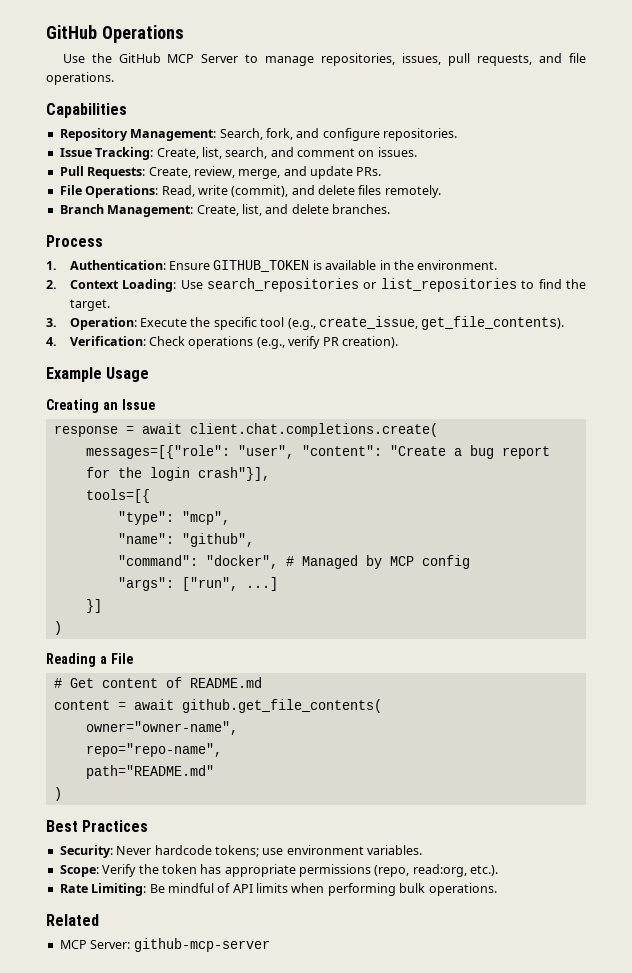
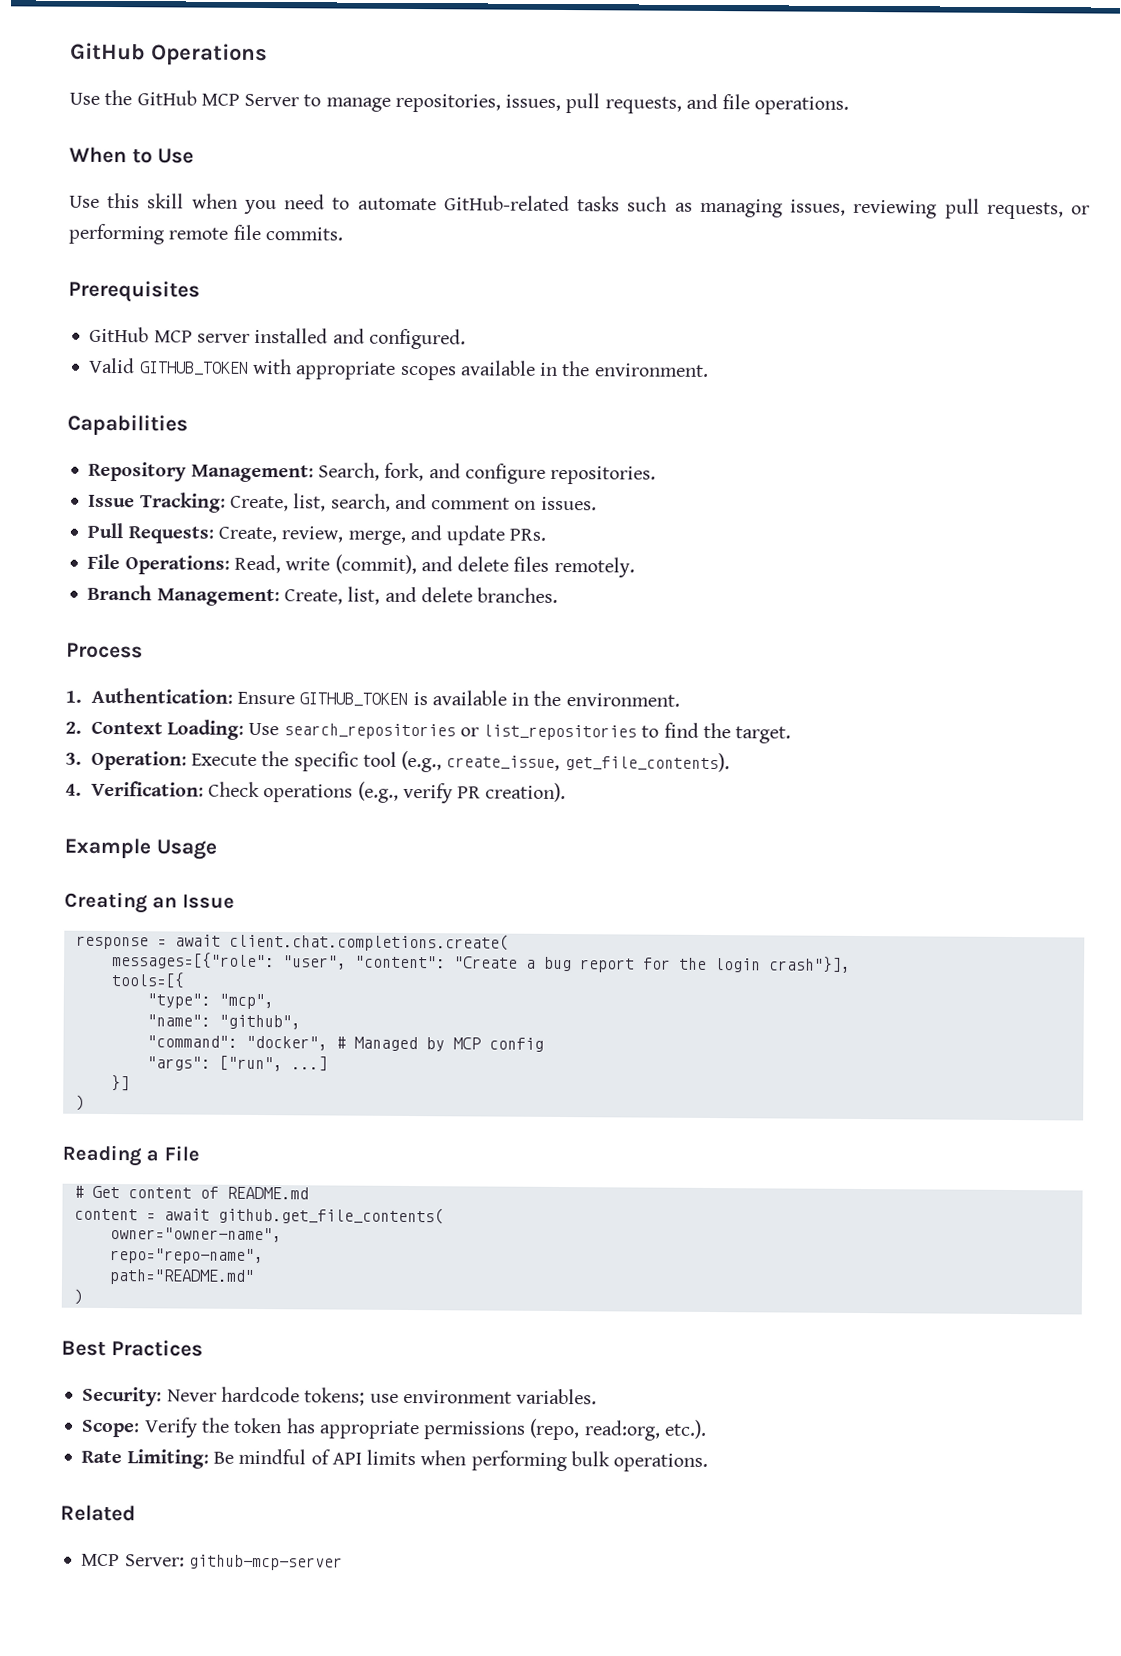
+ When to Use
+ Use this skill when you need to automate GitHub-related tasks such as managing issues, reviewing pull requests, or performing remote file commits.
+ Prerequisites
+ GitHub MCP server installed and configured.
+ Valid GITHUB_TOKEN with appropriate scopes available in the environment.

